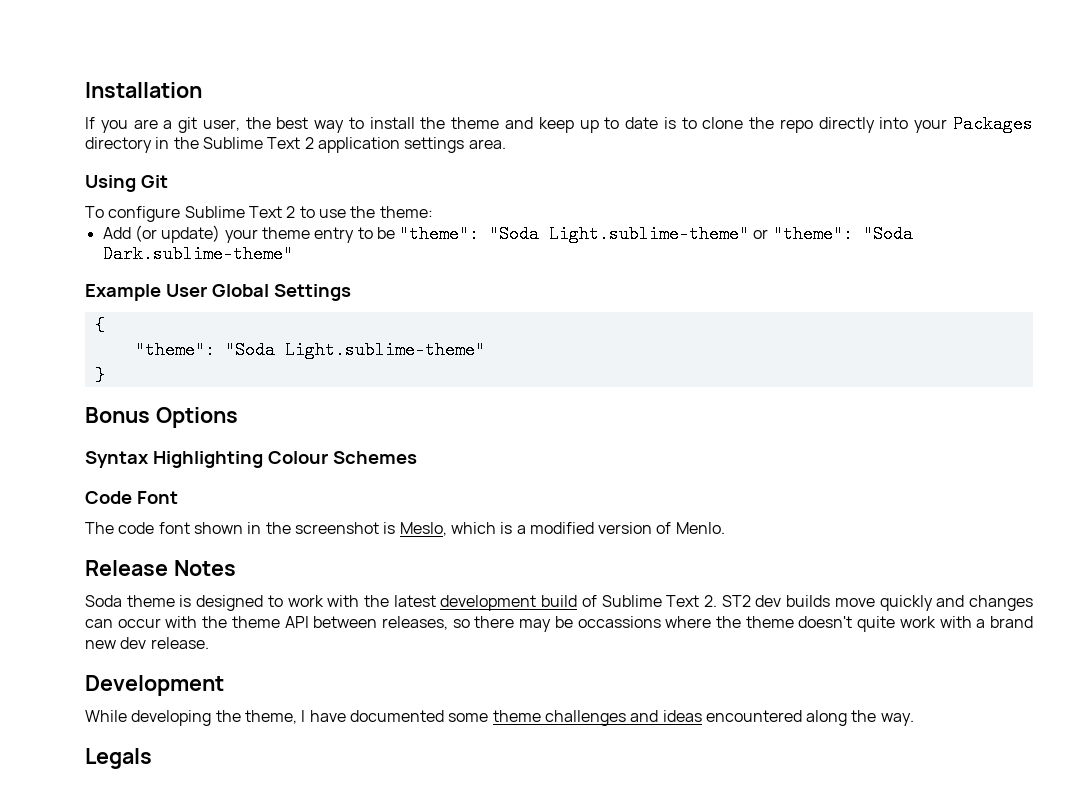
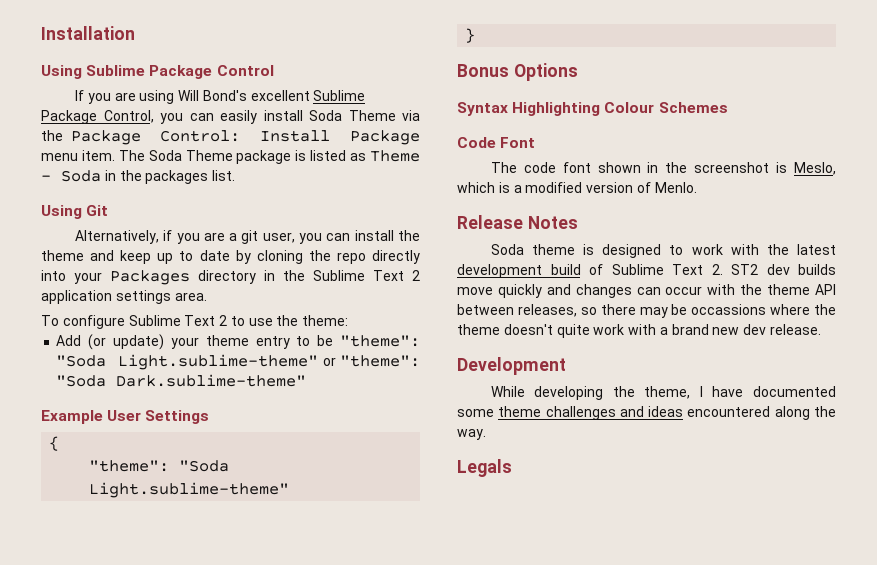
+ Using Sublime Package Control
- If you are a git user, the best way to install the theme and keep up to date is to clone the repo directly into your Packages directory in the Sublime Text 2 application settings area.
+ If you are using Will Bond's excellent Sublime Package Control, you can easily install Soda Theme via the Package Control: Install Package menu item. The Soda Theme package is listed as Theme - Soda in the packages list.
+ Using Git
+ Alternatively, if you are a git user, you can install the theme and keep up to date by cloning the repo directly into your Packages directory in the Sublime Text 2 application settings area.
- Using Git
- Example User Global Settings
+ Example User Settings

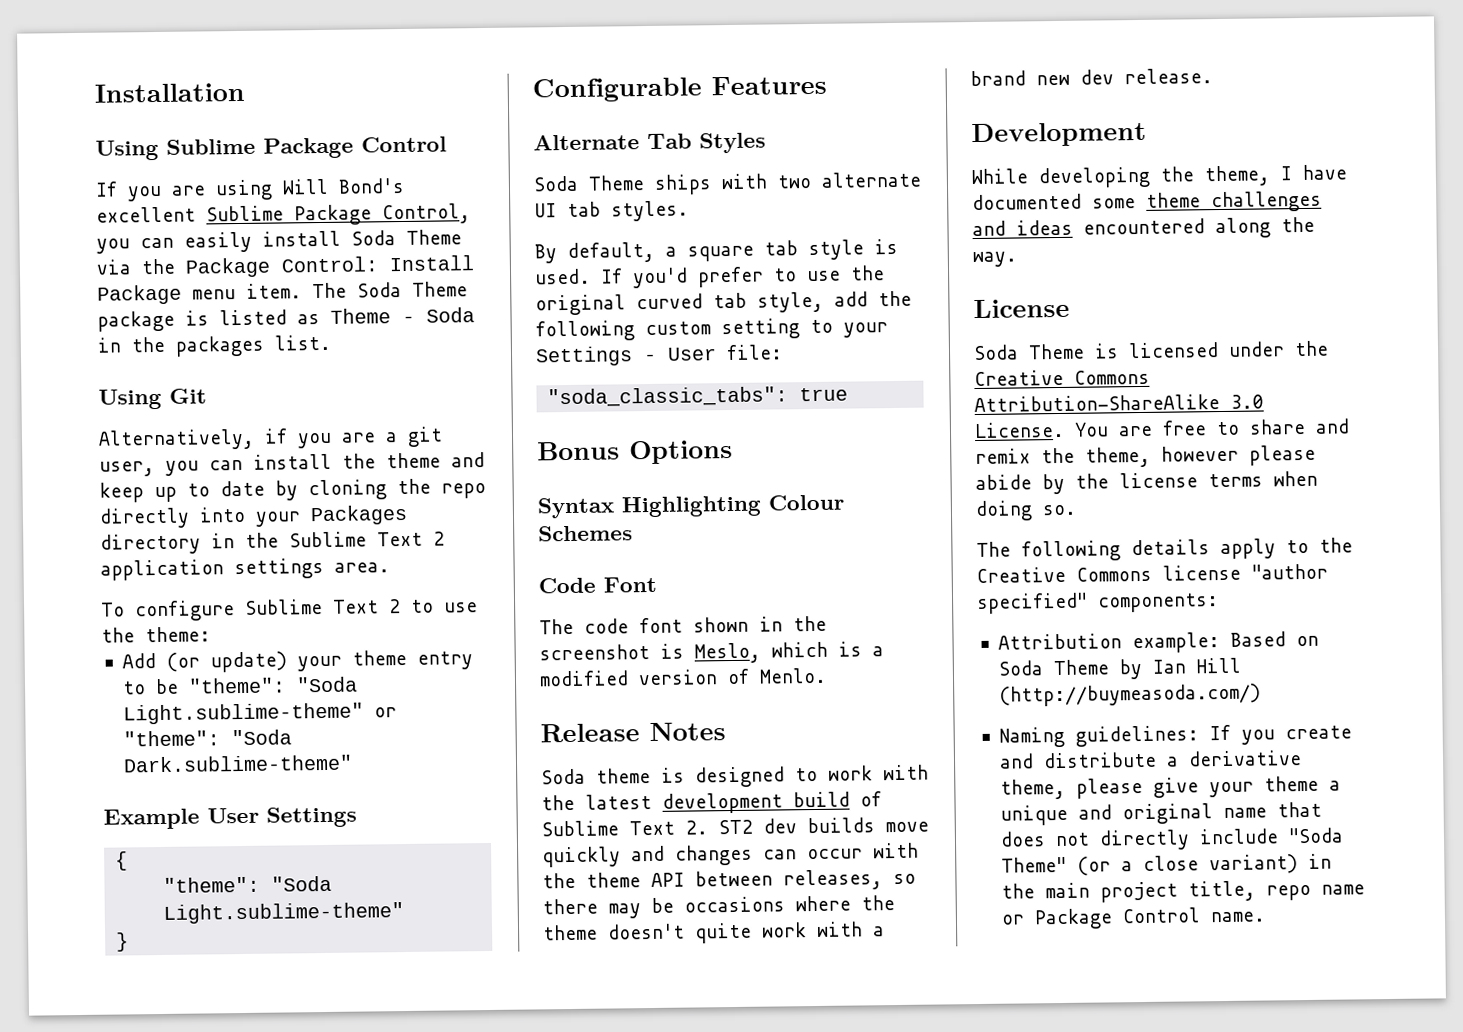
+ Configurable Features
+ Alternate Tab Styles
+ Soda Theme ships with two alternate UI tab styles.
+ By default, a square tab style is used. If you'd prefer to use the original curved tab style, add the following custom setting to your Settings - User file:
+ "soda_classic_tabs": true
- Soda theme is designed to work with the latest development build of Sublime Text 2. ST2 dev builds move quickly and changes can occur with the theme API between releases, so there may be occassions where the theme doesn't quite work with a brand new dev release.
+ Soda theme is designed to work with the latest development build of Sublime Text 2. ST2 dev builds move quickly and changes can occur with the theme API between releases, so there may be occasions where the theme doesn't quite work with a brand new dev release.
- Legals
+ License
+ Soda Theme is licensed under the Creative Commons Attribution-ShareAlike 3.0 License. You are free to share and remix the theme, however please abide by the license terms when doing so.
+ The following details apply to the Creative Commons license "author specified" components:
+ Attribution example: Based on Soda Theme by Ian Hill (http://buymeasoda.com/)
+ Naming guidelines: If you create and distribute a derivative theme, please give your theme a unique and original name that does not directly include "Soda Theme" (or a close variant) in the main project title, repo name or Package Control name.

